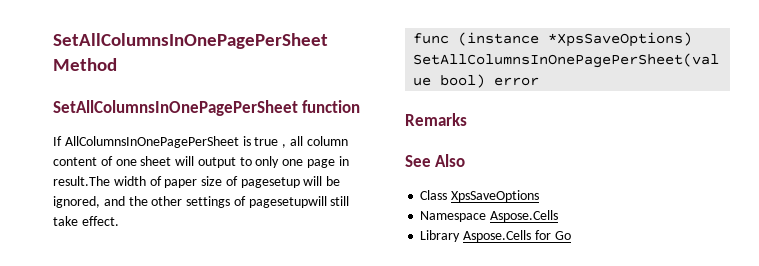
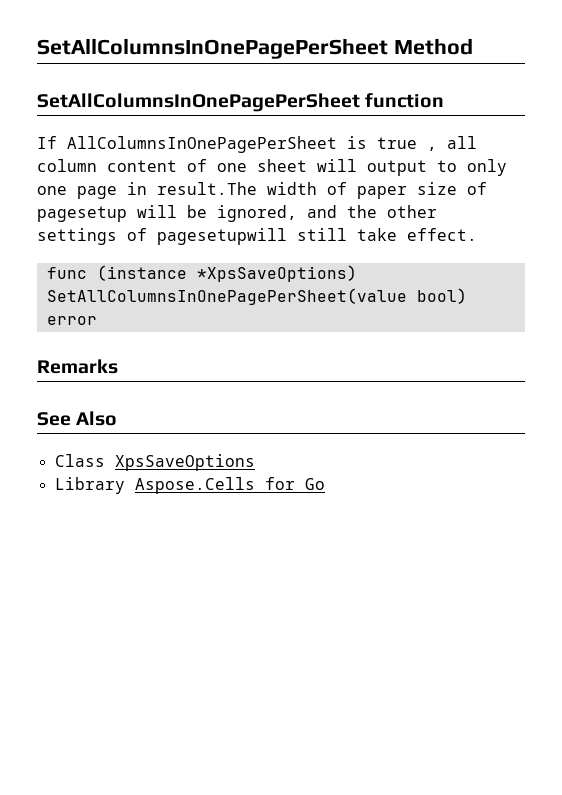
- Namespace Aspose.Cells

